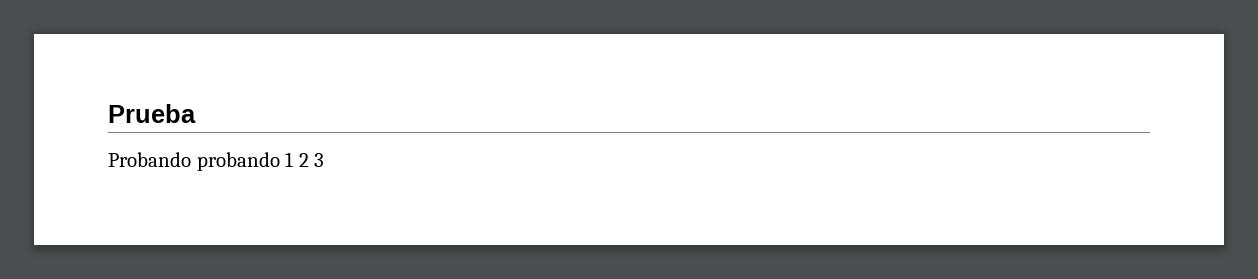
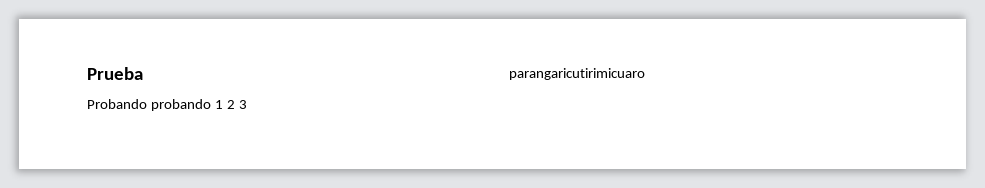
+ parangaricutirimicuaro

